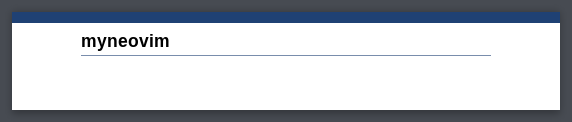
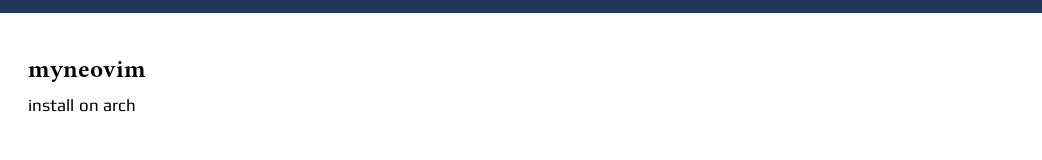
+ install on arch

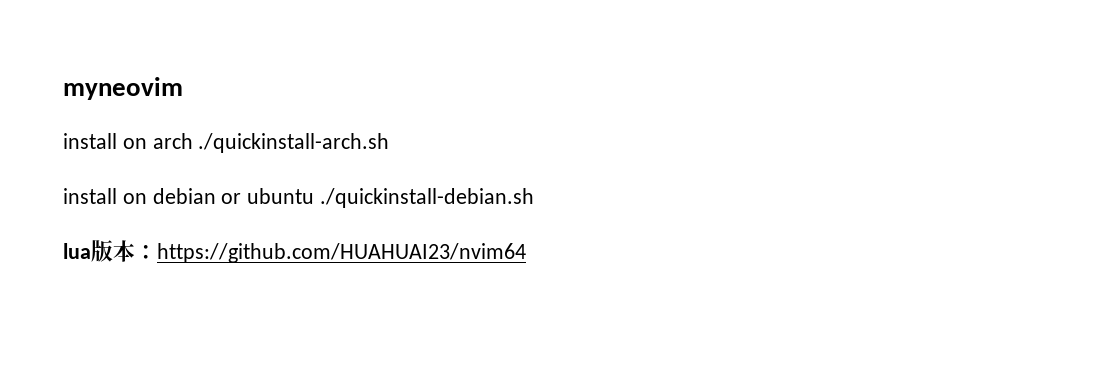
- install on arch
+ install on arch ./quickinstall-arch.sh
+ install on debian or ubuntu ./quickinstall-debian.sh
+ lua版本：https://github.com/HUAHUAI23/nvim64

